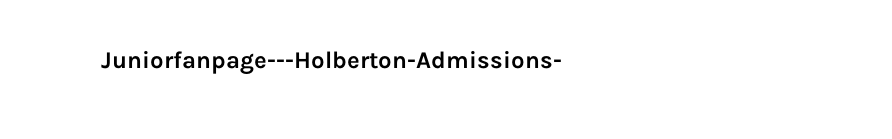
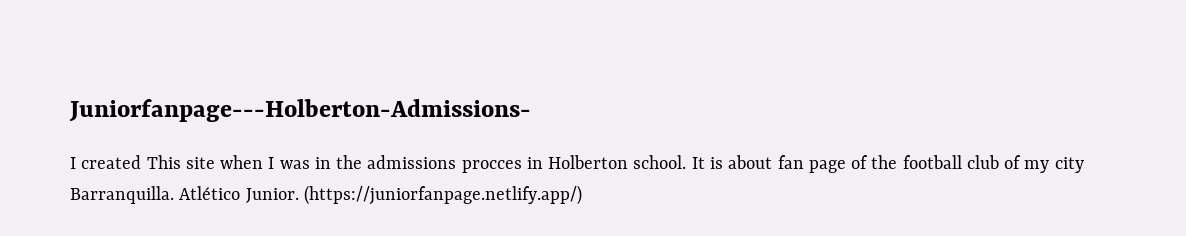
+ I created This site when I was in the admissions procces in Holberton school. It is about fan page of the football club of my city Barranquilla. Atlético Junior. (https://juniorfanpage.netlify.app/)

